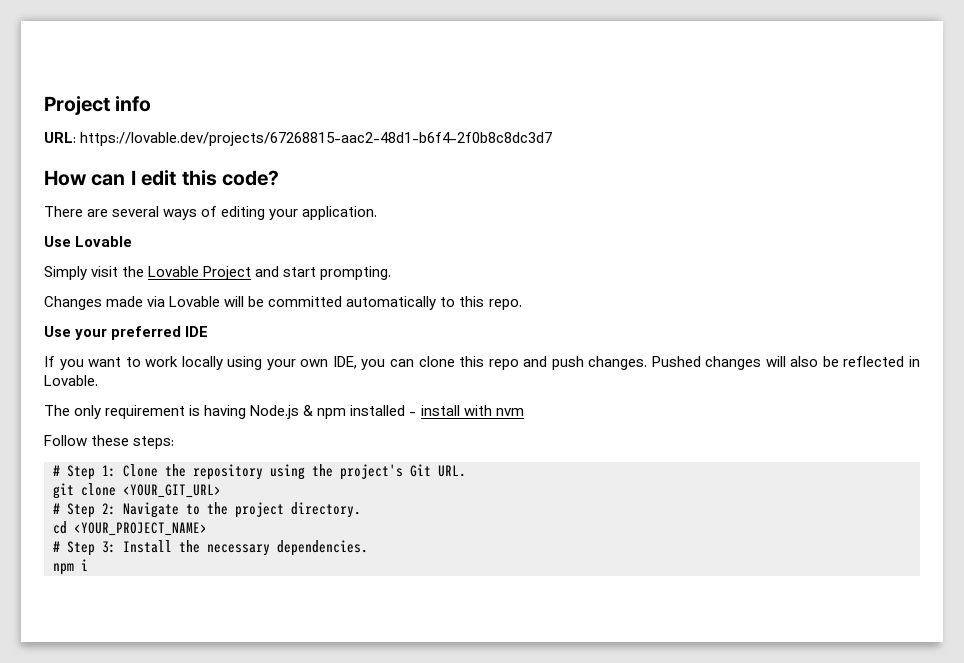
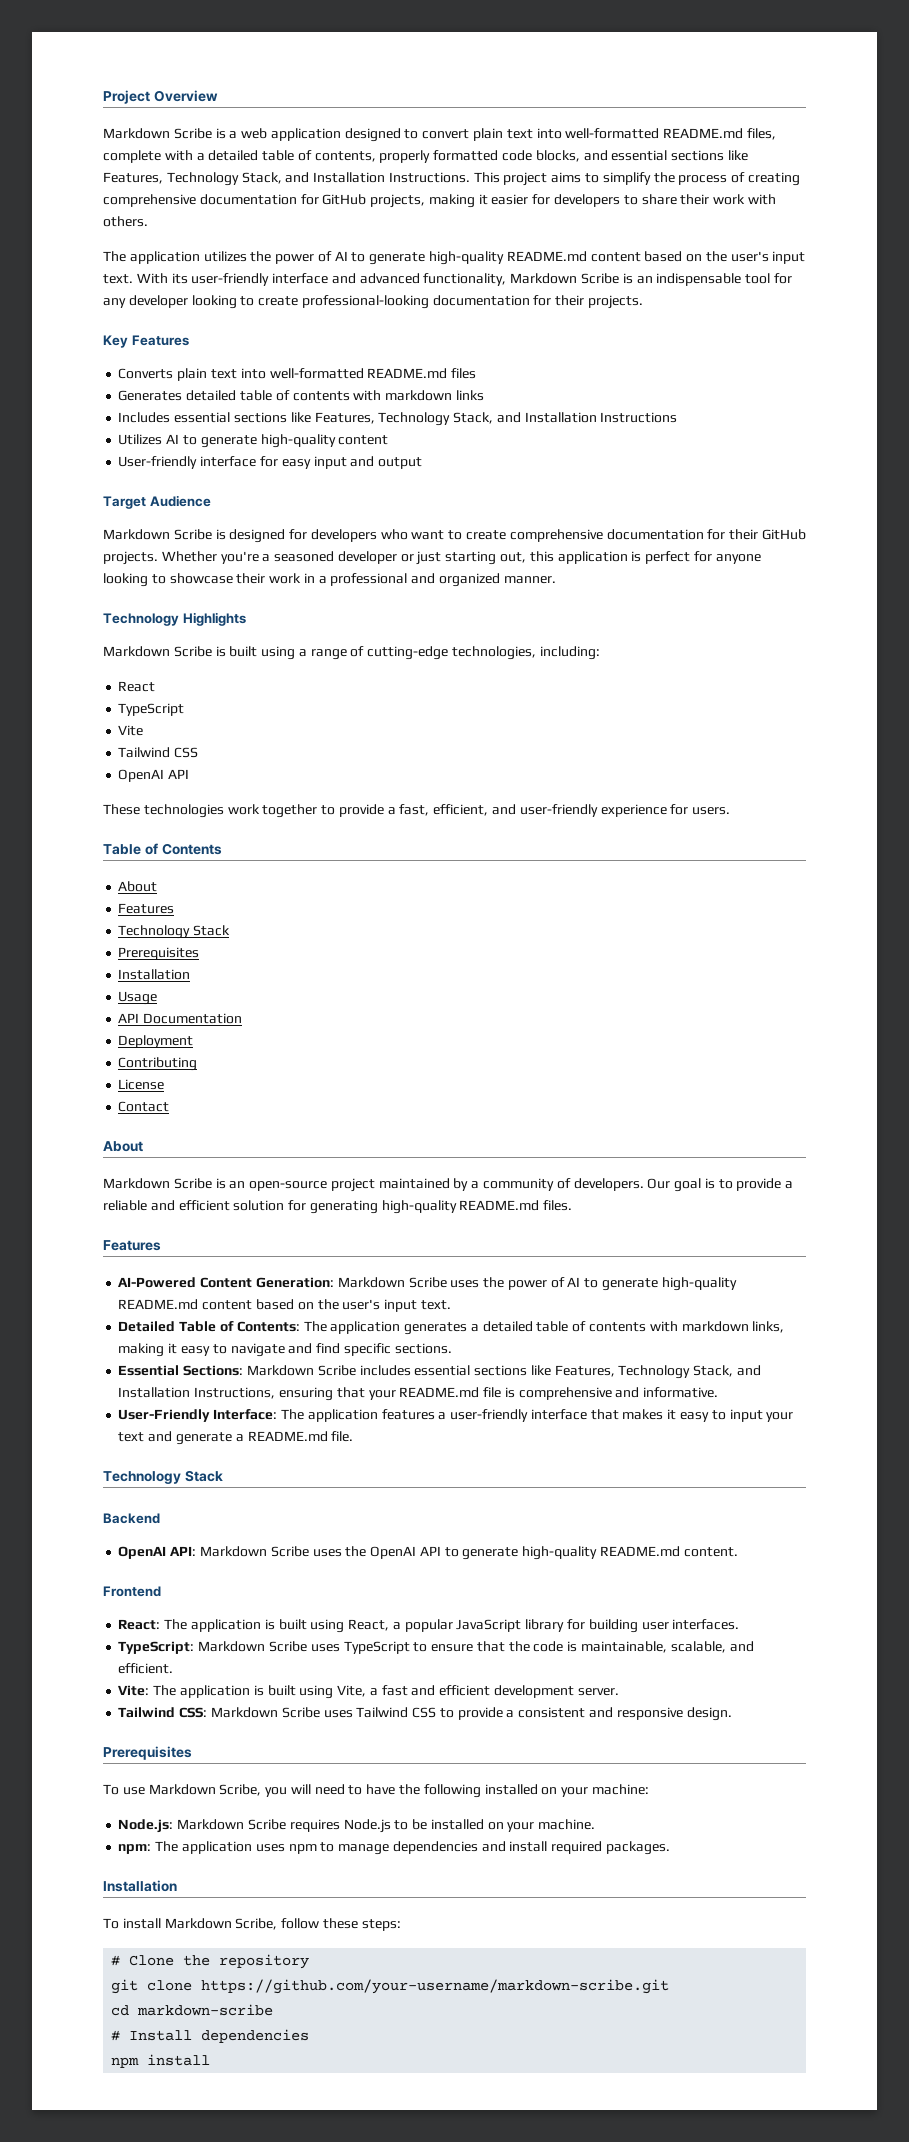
- Project info
- URL: https://lovable.dev/projects/67268815-aac2-48d1-b6f4-2f0b8c8dc3d7
- How can I edit this code?
- There are several ways of editing your application.
- Use Lovable
- Simply visit the Lovable Project and start prompting.
- Changes made via Lovable will be committed automatically to this repo.
- Use your preferred IDE
- If you want to work locally using your own IDE, you can clone this repo and push changes. Pushed changes will also be reflected in Lovable.
- The only requirement is having Node.js & npm installed - install with nvm
- Follow these steps:
+ Project Overview
+ Markdown Scribe is a web application designed to convert plain text into well-formatted README.md files, complete with a detailed table of contents, properly formatted code blocks, and essential sections like Features, Technology Stack, and Installation Instructions. This project aims to simplify the process of creating comprehensive documentation for GitHub projects, making it easier for developers to share their work with others.
+ The application utilizes the power of AI to generate high-quality README.md content based on the user's input text. With its user-friendly interface and advanced functionality, Markdown Scribe is an indispensable tool for any developer looking to create professional-looking documentation for their projects.
+ Key Features
+ Converts plain text into well-formatted README.md files
+ Generates detailed table of contents with markdown links
+ Includes essential sections like Features, Technology Stack, and Installation Instructions
+ Utilizes AI to generate high-quality content
+ User-friendly interface for easy input and output
+ Target Audience
+ Markdown Scribe is designed for developers who want to create comprehensive documentation for their GitHub projects. Whether you're a seasoned developer or just starting out, this application is perfect for anyone looking to showcase their work in a professional and organized manner.
+ Technology Highlights
+ Markdown Scribe is built using a range of cutting-edge technologies, including:
+ React
+ TypeScript
+ Vite
+ Tailwind CSS
+ OpenAI API
+ These technologies work together to provide a fast, efficient, and user-friendly experience for users.
+ Table of Contents
+ About
+ Features
+ Technology Stack
+ Prerequisites
+ Installation
+ Usage
+ API Documentation
+ Deployment
+ Contributing
+ License
+ Contact
+ About
+ Markdown Scribe is an open-source project maintained by a community of developers. Our goal is to provide a reliable and efficient solution for generating high-quality README.md files.
+ Features
+ AI-Powered Content Generation: Markdown Scribe uses the power of AI to generate high-quality README.md content based on the user's input text.
+ Detailed Table of Contents: The application generates a detailed table of contents with markdown links, making it easy to navigate and find specific sections.
+ Essential Sections: Markdown Scribe includes essential sections like Features, Technology Stack, and Installation Instructions, ensuring that your README.md file is comprehensive and informative.
+ User-Friendly Interface: The application features a user-friendly interface that makes it easy to input your text and generate a README.md file.
+ Technology Stack
+ Backend
+ OpenAI API: Markdown Scribe uses the OpenAI API to generate high-quality README.md content.
+ Frontend
+ React: The application is built using React, a popular JavaScript library for building user interfaces.
+ TypeScript: Markdown Scribe uses TypeScript to ensure that the code is maintainable, scalable, and efficient.
+ Vite: The application is built using Vite, a fast and efficient development server.
+ Tailwind CSS: Markdown Scribe uses Tailwind CSS to provide a consistent and responsive design.
+ Prerequisites
+ To use Markdown Scribe, you will need to have the following installed on your machine:
+ Node.js: Markdown Scribe requires Node.js to be installed on your machine.
+ npm: The application uses npm to manage dependencies and install required packages.
+ Installation
+ To install Markdown Scribe, follow these steps:
- # Step 1: Clone the repository using the project's Git URL.
- git clone <YOUR_GIT_URL>
- # Step 2: Navigate to the project directory.
- cd <YOUR_PROJECT_NAME>
- # Step 3: Install the necessary dependencies.
- npm i
+ # Clone the repository
+ git clone https://github.com/your-username/markdown-scribe.git
+ cd markdown-scribe
+ # Install dependencies
+ npm install

